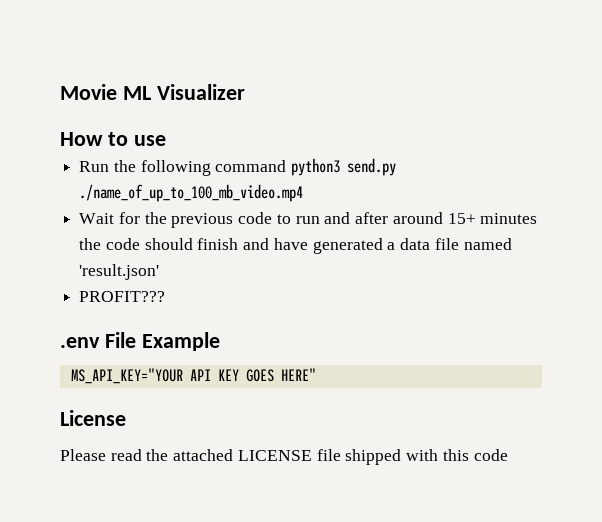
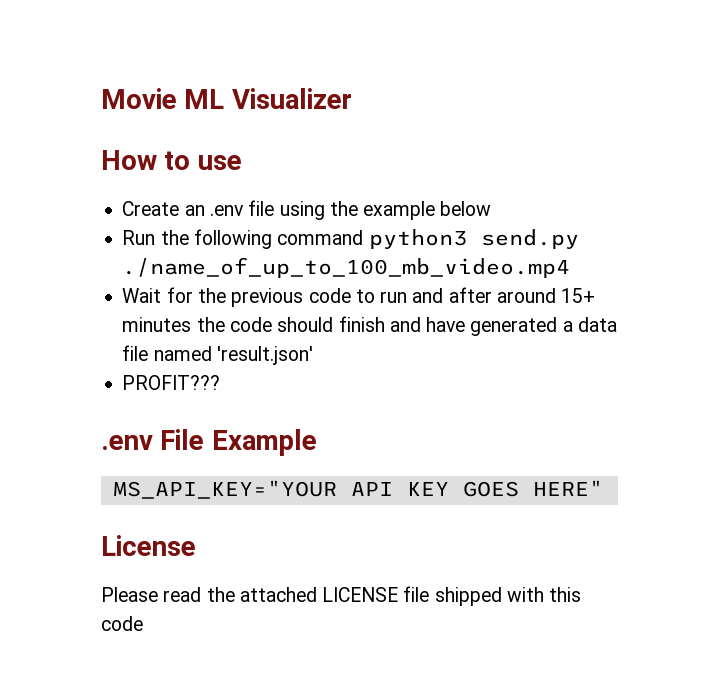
+ Create an .env file using the example below

